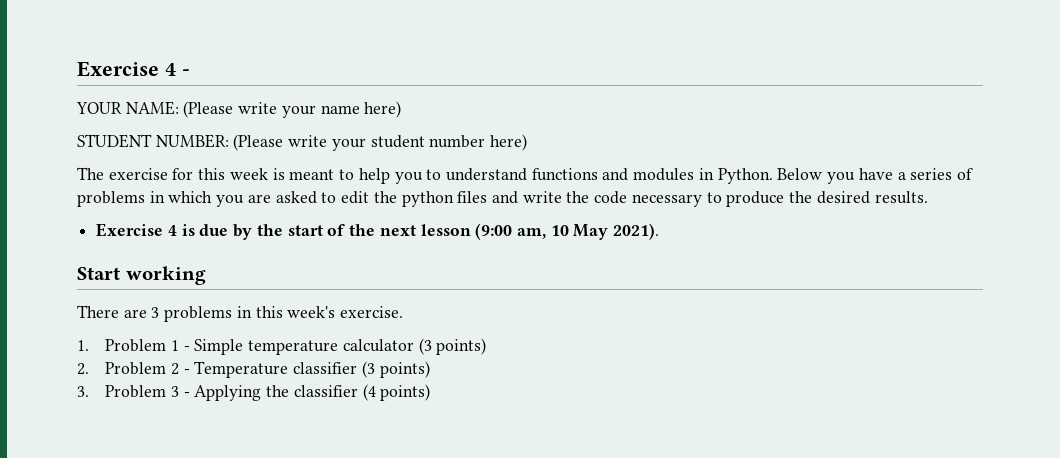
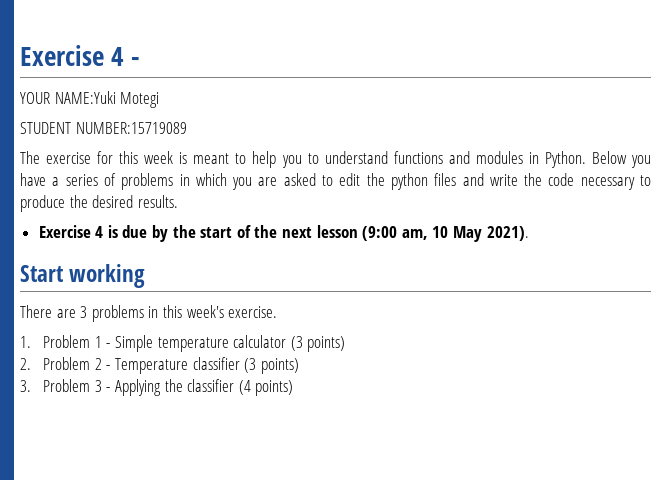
- YOUR NAME: (Please write your name here)
- STUDENT NUMBER: (Please write your student number here)
+ YOUR NAME:Yuki Motegi
+ STUDENT NUMBER:15719089

